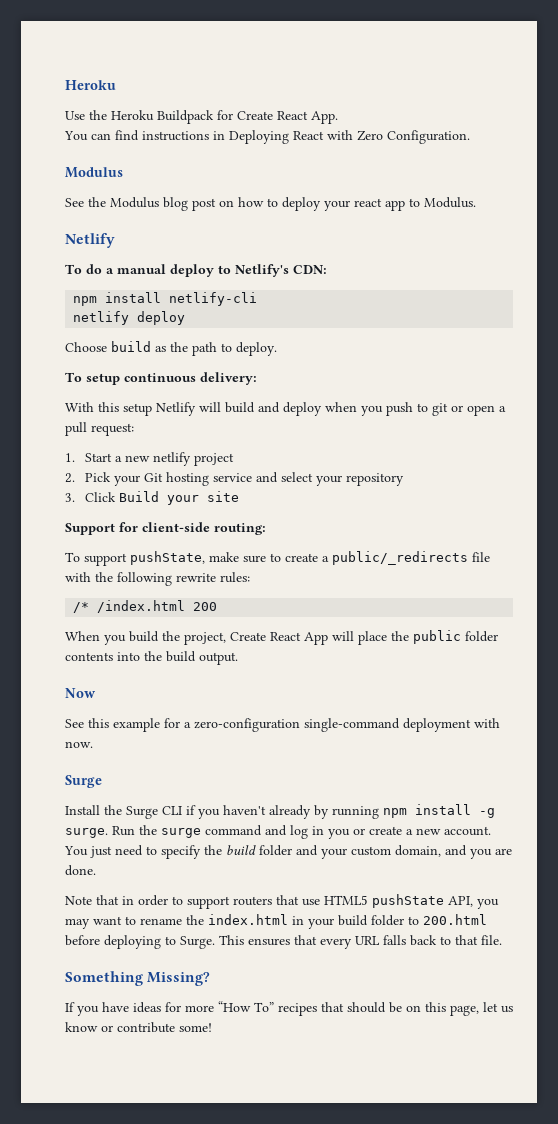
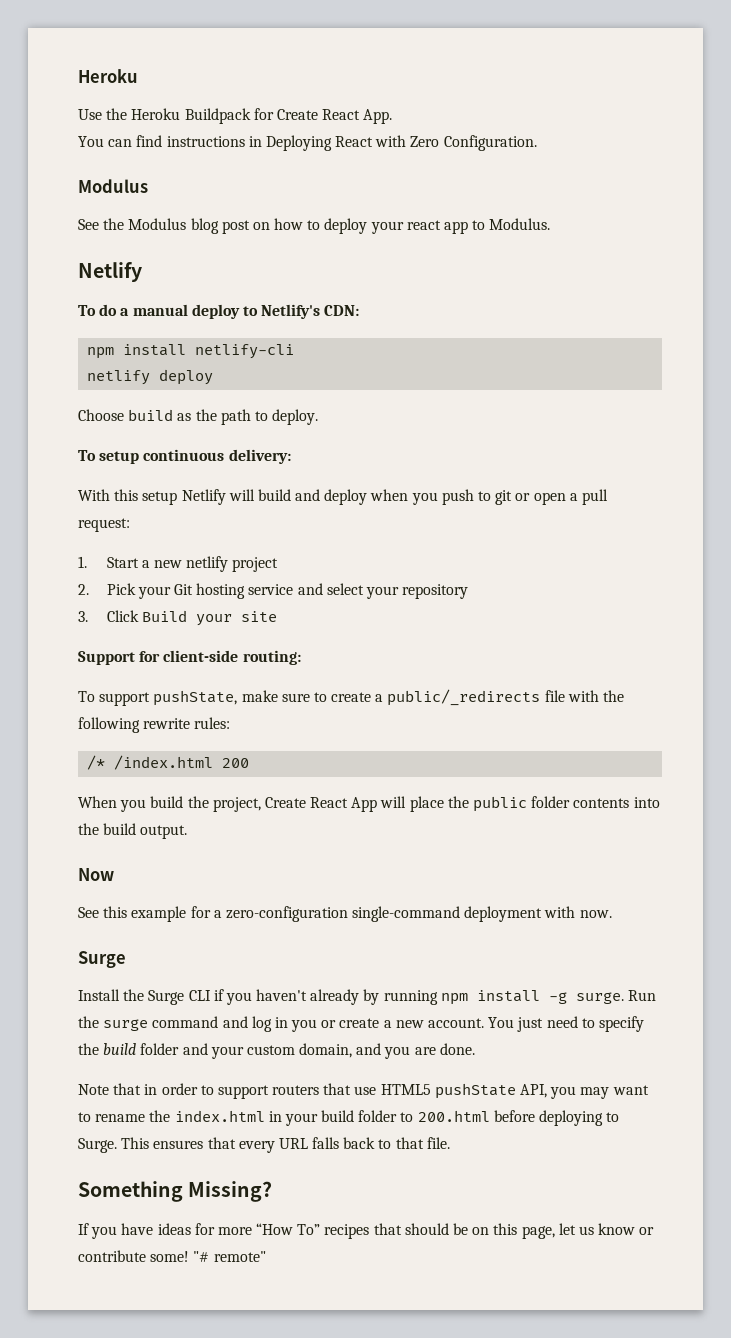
+ "# remote"

